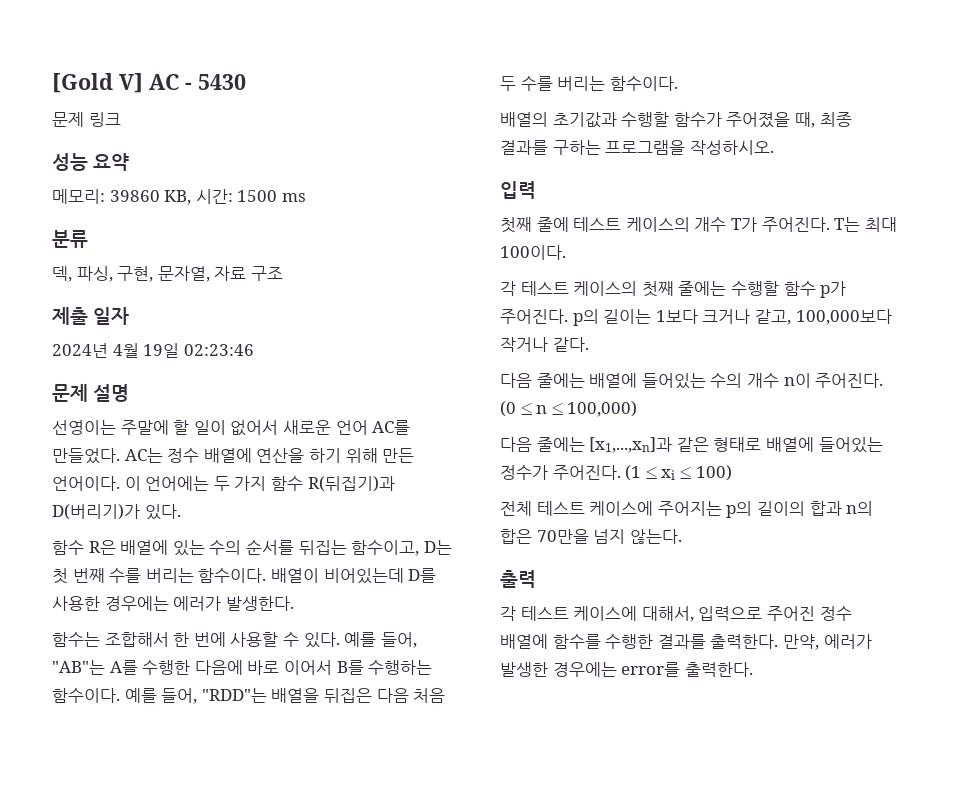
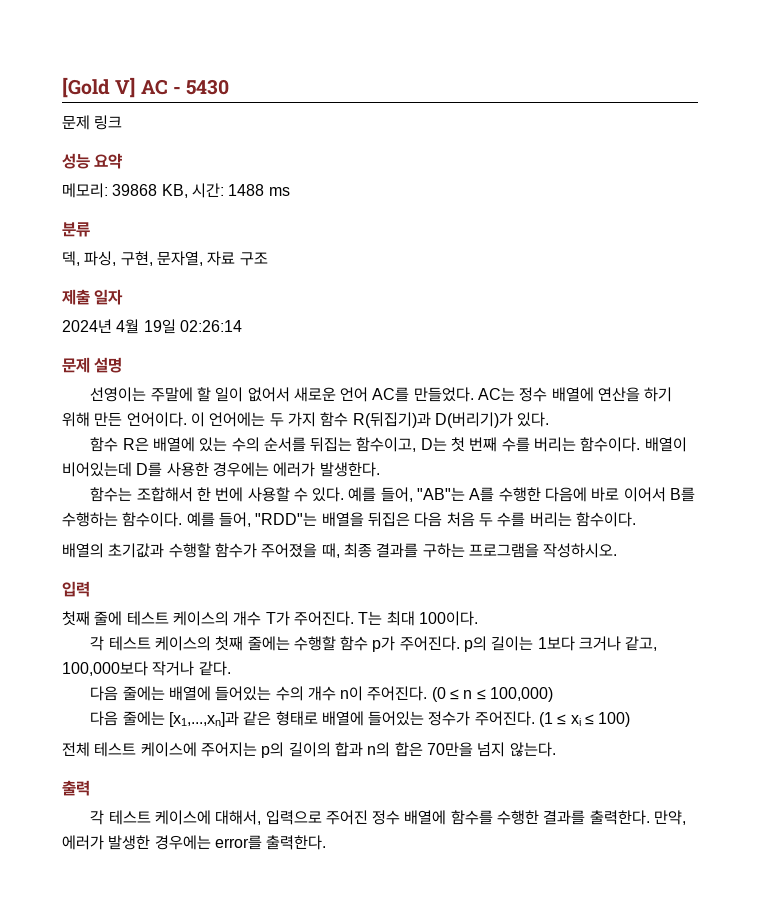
- 메모리: 39860 KB, 시간: 1500 ms
+ 메모리: 39868 KB, 시간: 1488 ms
- 2024년 4월 19일 02:23:46
+ 2024년 4월 19일 02:26:14

